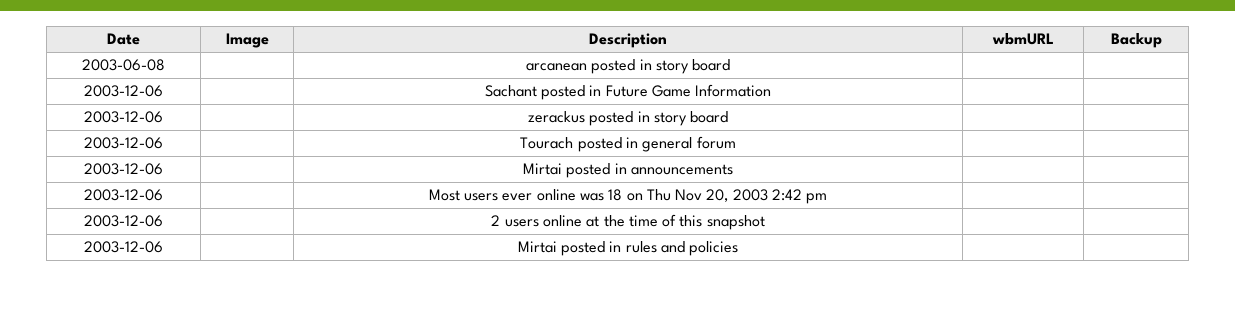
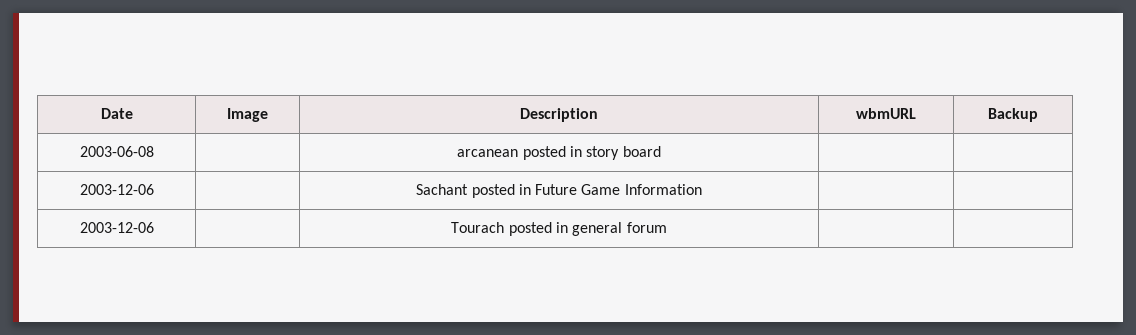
- 2003-12-06 | | zerackus posted in story board | |
- 2003-12-06 | | Mirtai posted in announcements | |
- 2003-12-06 | | Most users ever online was 18 on Thu Nov 20, 2003 2:42 pm | |
- 2003-12-06 | | 2 users online at the time of this snapshot | |
- 2003-12-06 | | Mirtai posted in rules and policies | |

